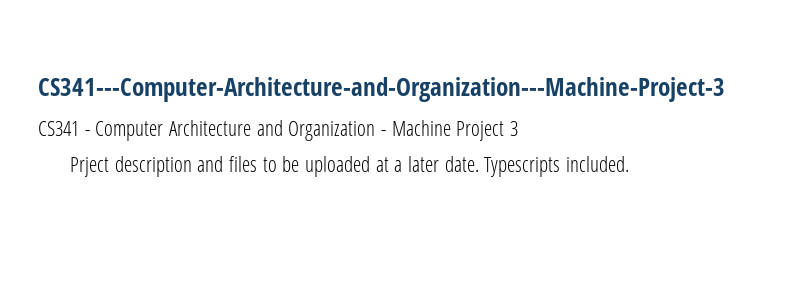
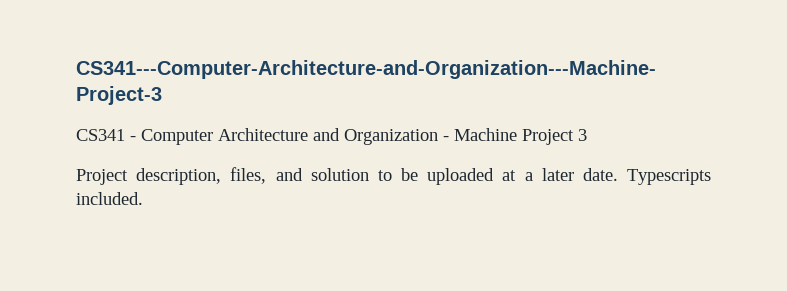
- Prject description and files to be uploaded at a later date.
+ Project description, files, and solution to be uploaded at a later date.

